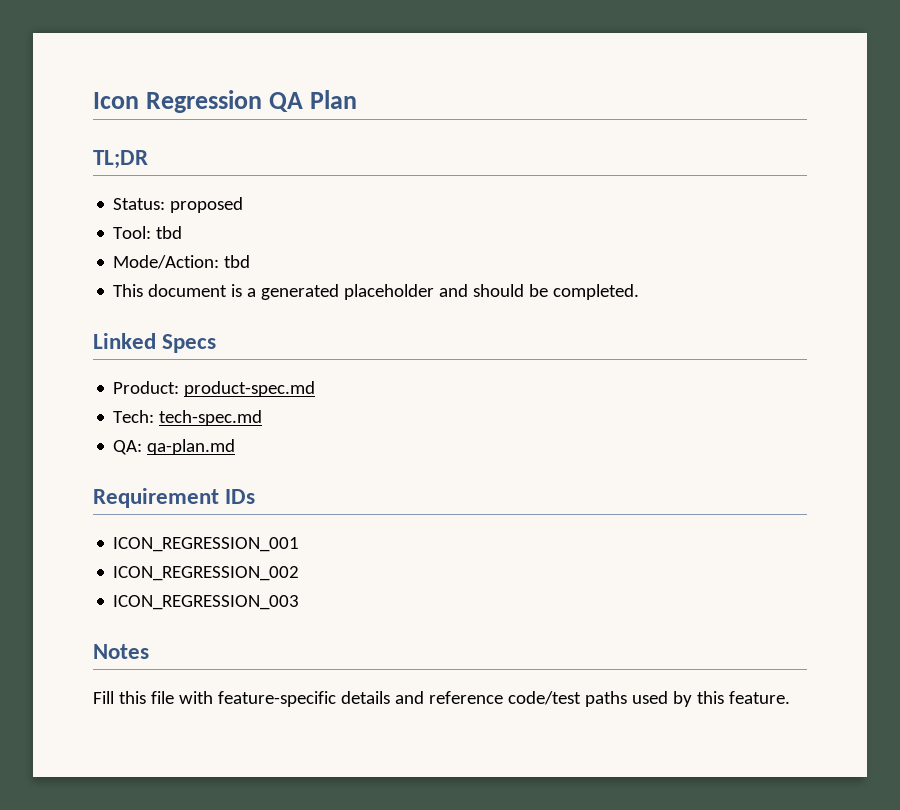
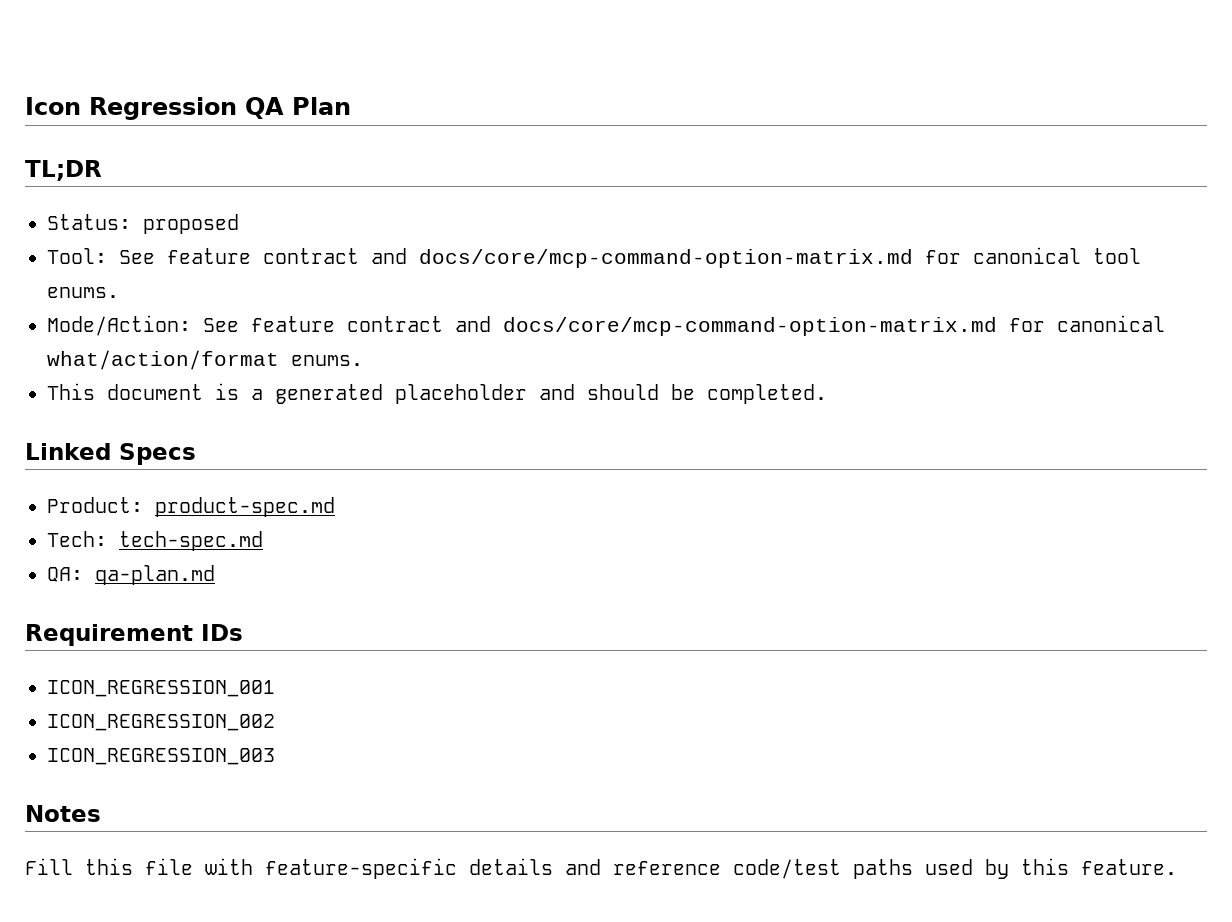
- Tool: tbd
- Mode/Action: tbd
+ Tool: See feature contract and docs/core/mcp-command-option-matrix.md for canonical tool enums.
+ Mode/Action: See feature contract and docs/core/mcp-command-option-matrix.md for canonical what/action/format enums.

